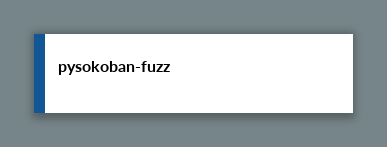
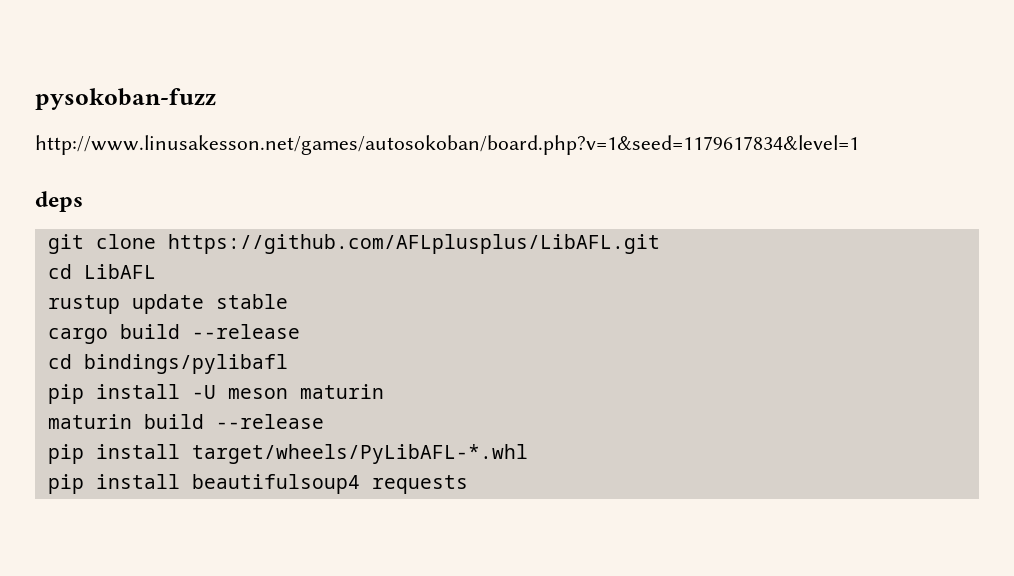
+ http://www.linusakesson.net/games/autosokoban/board.php?v=1&seed=1179617834&level=1
+ deps
+ git clone https://github.com/AFLplusplus/LibAFL.git
+ cd LibAFL
+ rustup update stable
+ cargo build --release
+ cd bindings/pylibafl
+ pip install -U meson maturin
+ maturin build --release
+ pip install target/wheels/PyLibAFL-*.whl
+ pip install beautifulsoup4 requests

